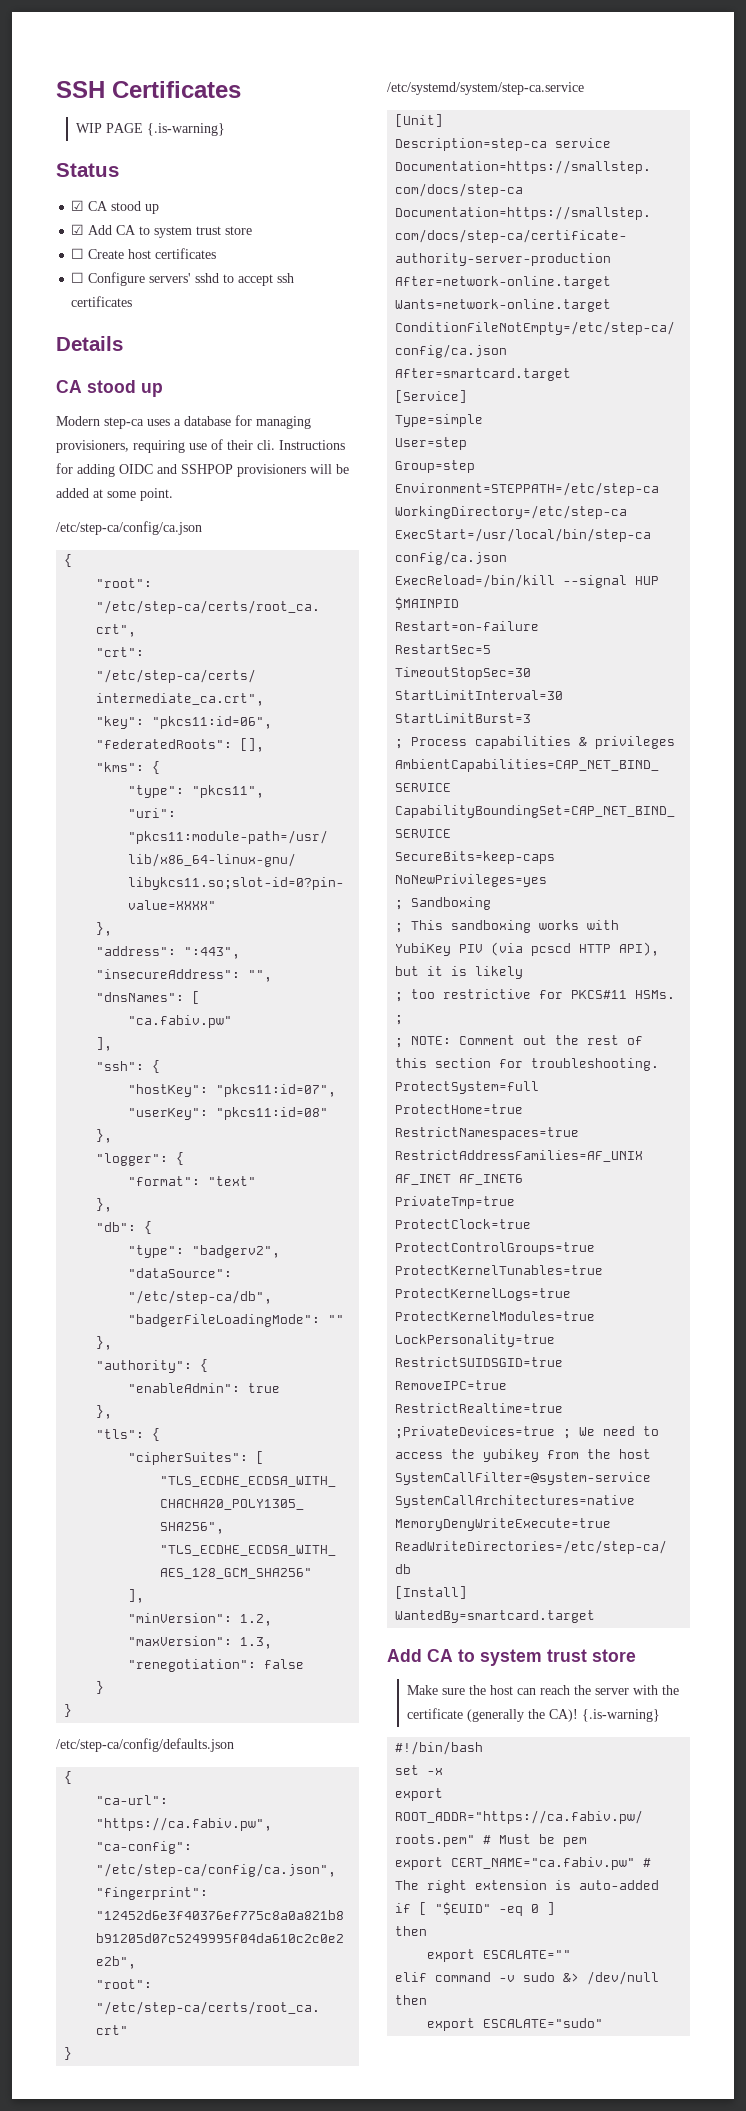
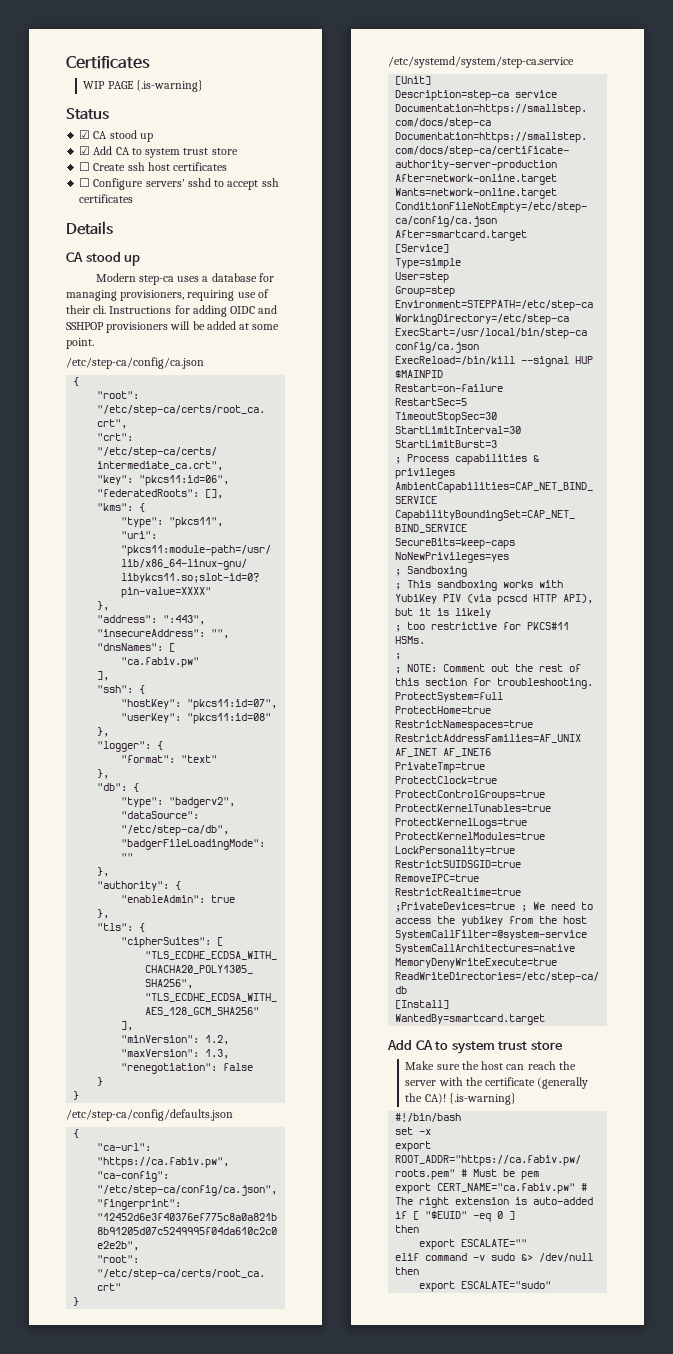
- SSH Certificates
+ Certificates
- ☐ Create host certificates
+ ☐ Create ssh host certificates

